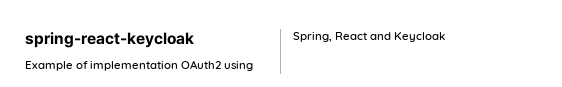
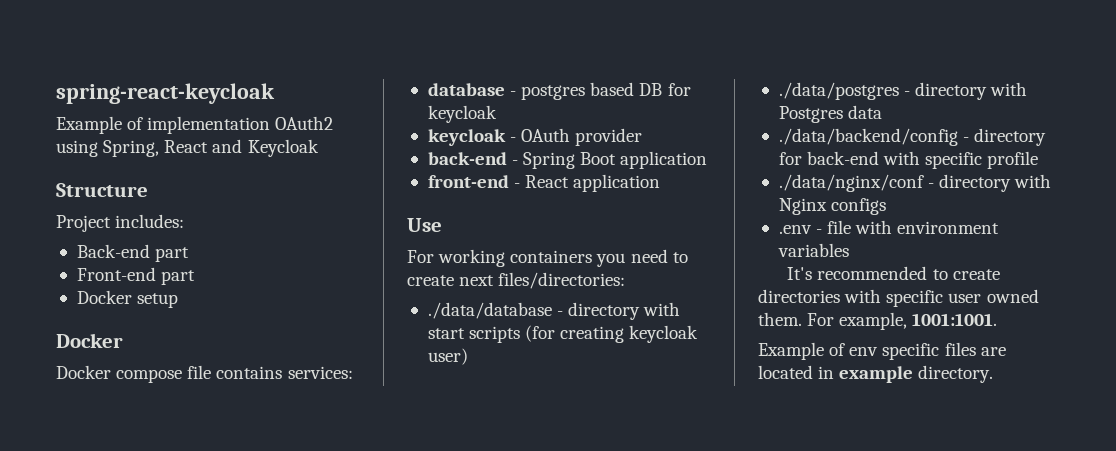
+ Structure
+ Project includes:
+ Back-end part
+ Front-end part
+ Docker setup
+ Docker
+ Docker compose file contains services:
+ database - postgres based DB for keycloak
+ keycloak - OAuth provider
+ back-end - Spring Boot application
+ front-end - React application
+ Use
+ For working containers you need to create next files/directories:
+ ./data/database - directory with start scripts (for creating keycloak user)
+ ./data/postgres - directory with Postgres data
+ ./data/backend/config - directory for back-end with specific profile
+ ./data/nginx/conf - directory with Nginx configs
+ .env - file with environment variables
+ It's recommended to create directories with specific user owned them. For example, 1001:1001.
+ Example of env specific files are located in example directory.

